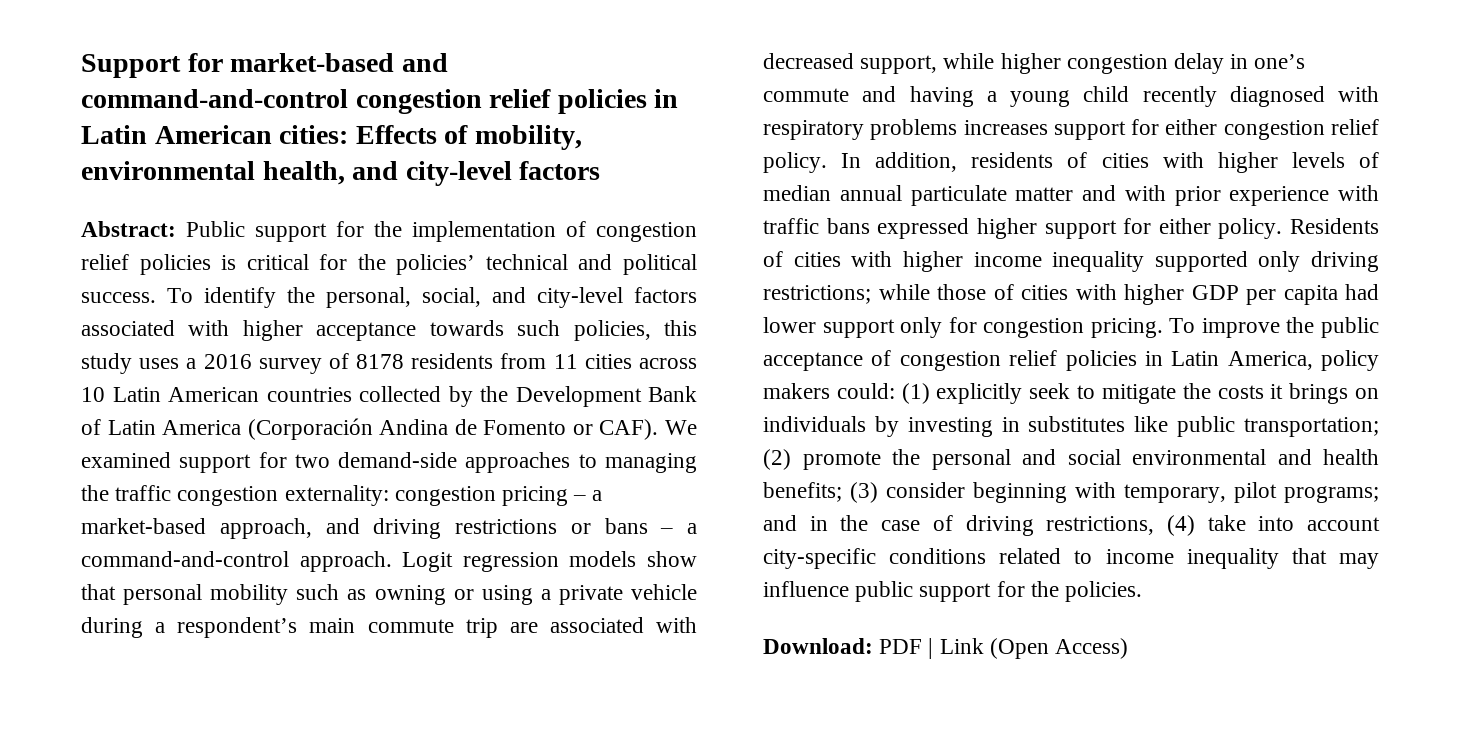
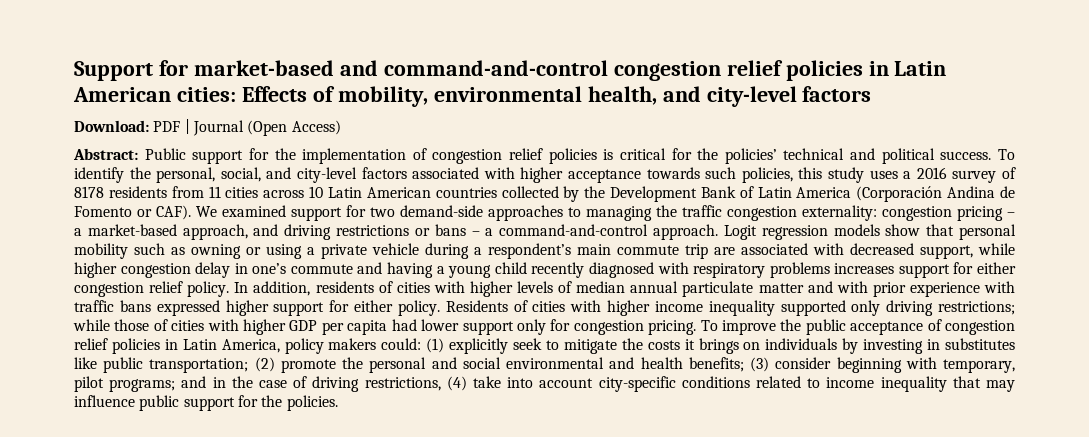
+ Download: PDF | Journal (Open Access)
- Download: PDF | Link (Open Access)

